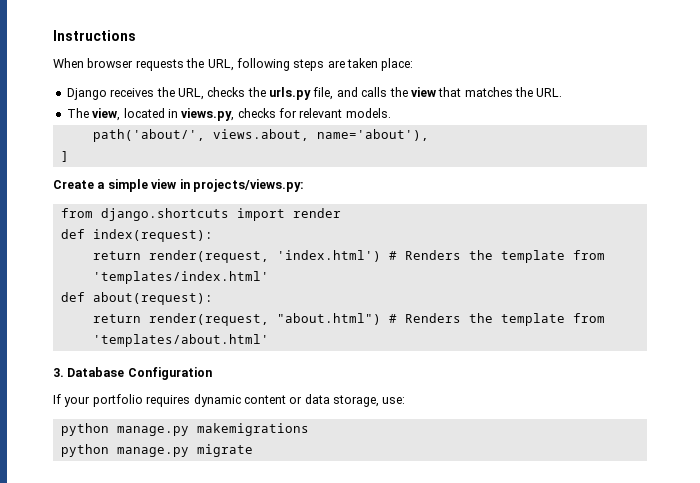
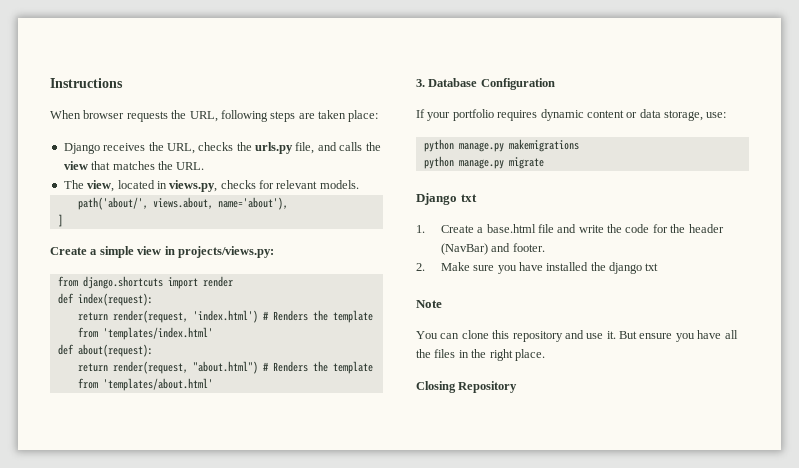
+ Django txt
+ 1. Create a base.html file and write the code for the header (NavBar) and footer.
+ 2. Make sure you have installed the django txt
+ Note
+ You can clone this repository and use it. But ensure you have all the files in the right place.
+ Closing Repository

